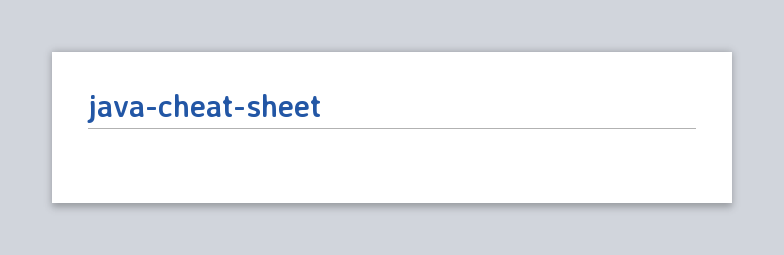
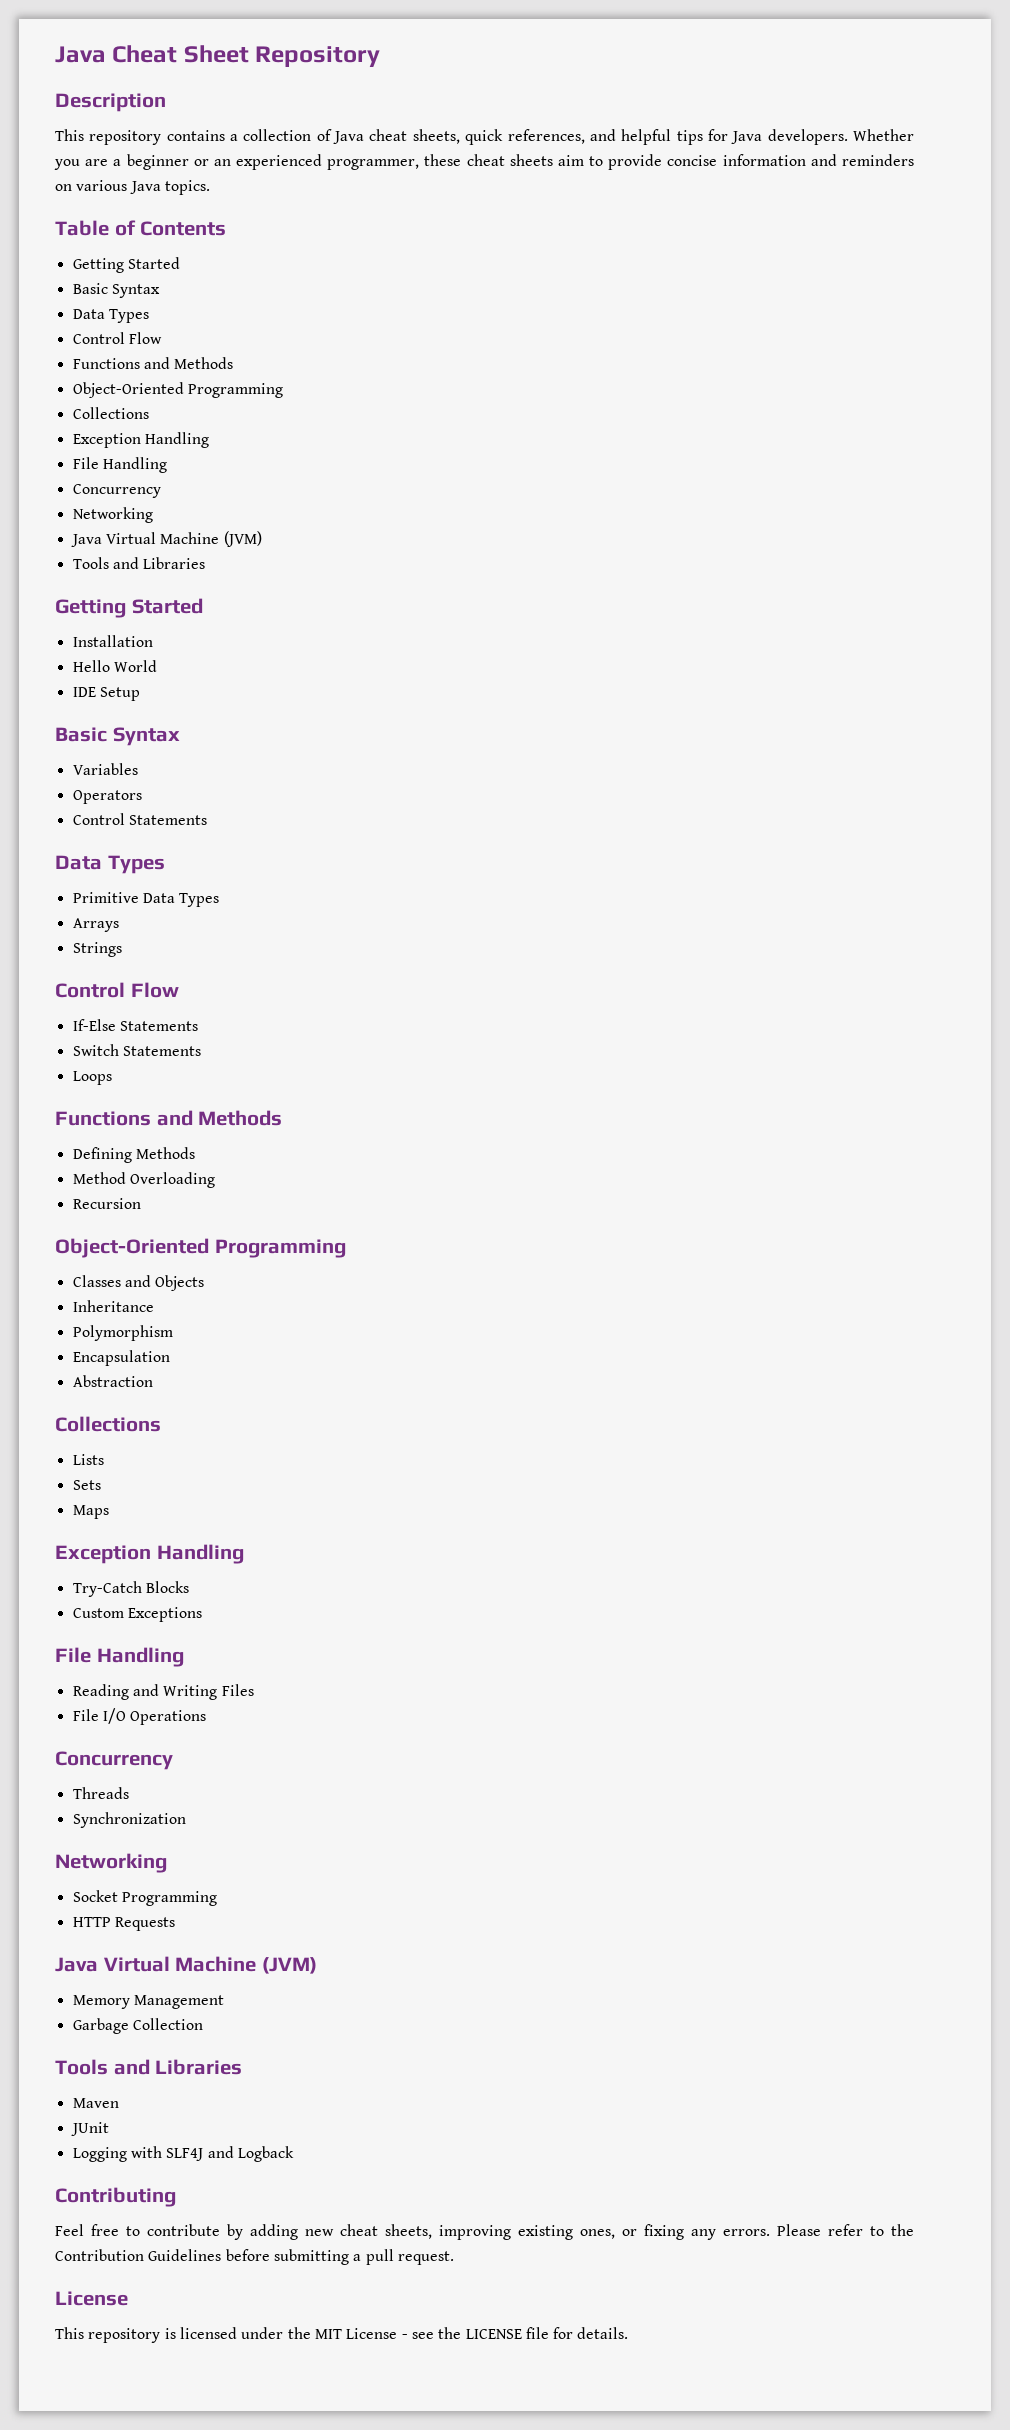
- java-cheat-sheet
+ Java Cheat Sheet Repository
+ Description
+ This repository contains a collection of Java cheat sheets, quick references, and helpful tips for Java developers. Whether you are a beginner or an experienced programmer, these cheat sheets aim to provide concise information and reminders on various Java topics.
+ Table of Contents
+ Getting Started
+ Basic Syntax
+ Data Types
+ Control Flow
+ Functions and Methods
+ Object-Oriented Programming
+ Collections
+ Exception Handling
+ File Handling
+ Concurrency
+ Networking
+ Java Virtual Machine (JVM)
+ Tools and Libraries
+ Getting Started
+ Installation
+ Hello World
+ IDE Setup
+ Basic Syntax
+ Variables
+ Operators
+ Control Statements
+ Data Types
+ Primitive Data Types
+ Arrays
+ Strings
+ Control Flow
+ If-Else Statements
+ Switch Statements
+ Loops
+ Functions and Methods
+ Defining Methods
+ Method Overloading
+ Recursion
+ Object-Oriented Programming
+ Classes and Objects
+ Inheritance
+ Polymorphism
+ Encapsulation
+ Abstraction
+ Collections
+ Lists
+ Sets
+ Maps
+ Exception Handling
+ Try-Catch Blocks
+ Custom Exceptions
+ File Handling
+ Reading and Writing Files
+ File I/O Operations
+ Concurrency
+ Threads
+ Synchronization
+ Networking
+ Socket Programming
+ HTTP Requests
+ Java Virtual Machine (JVM)
+ Memory Management
+ Garbage Collection
+ Tools and Libraries
+ Maven
+ JUnit
+ Logging with SLF4J and Logback
+ Contributing
+ Feel free to contribute by adding new cheat sheets, improving existing ones, or fixing any errors. Please refer to the Contribution Guidelines before submitting a pull request.
+ License
+ This repository is licensed under the MIT License - see the LICENSE file for details.

